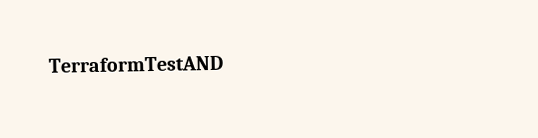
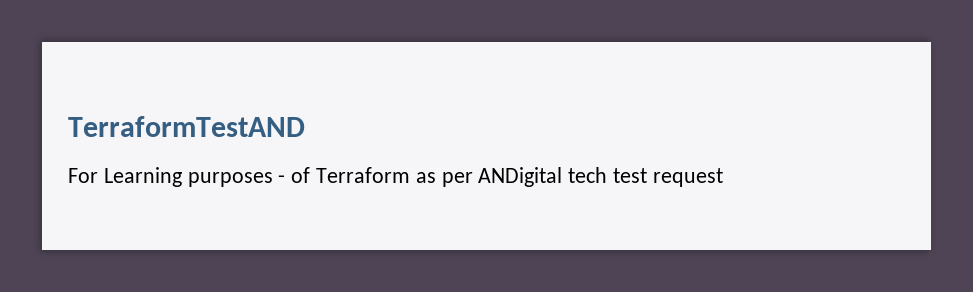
+ For Learning purposes - of Terraform as per ANDigital tech test request

